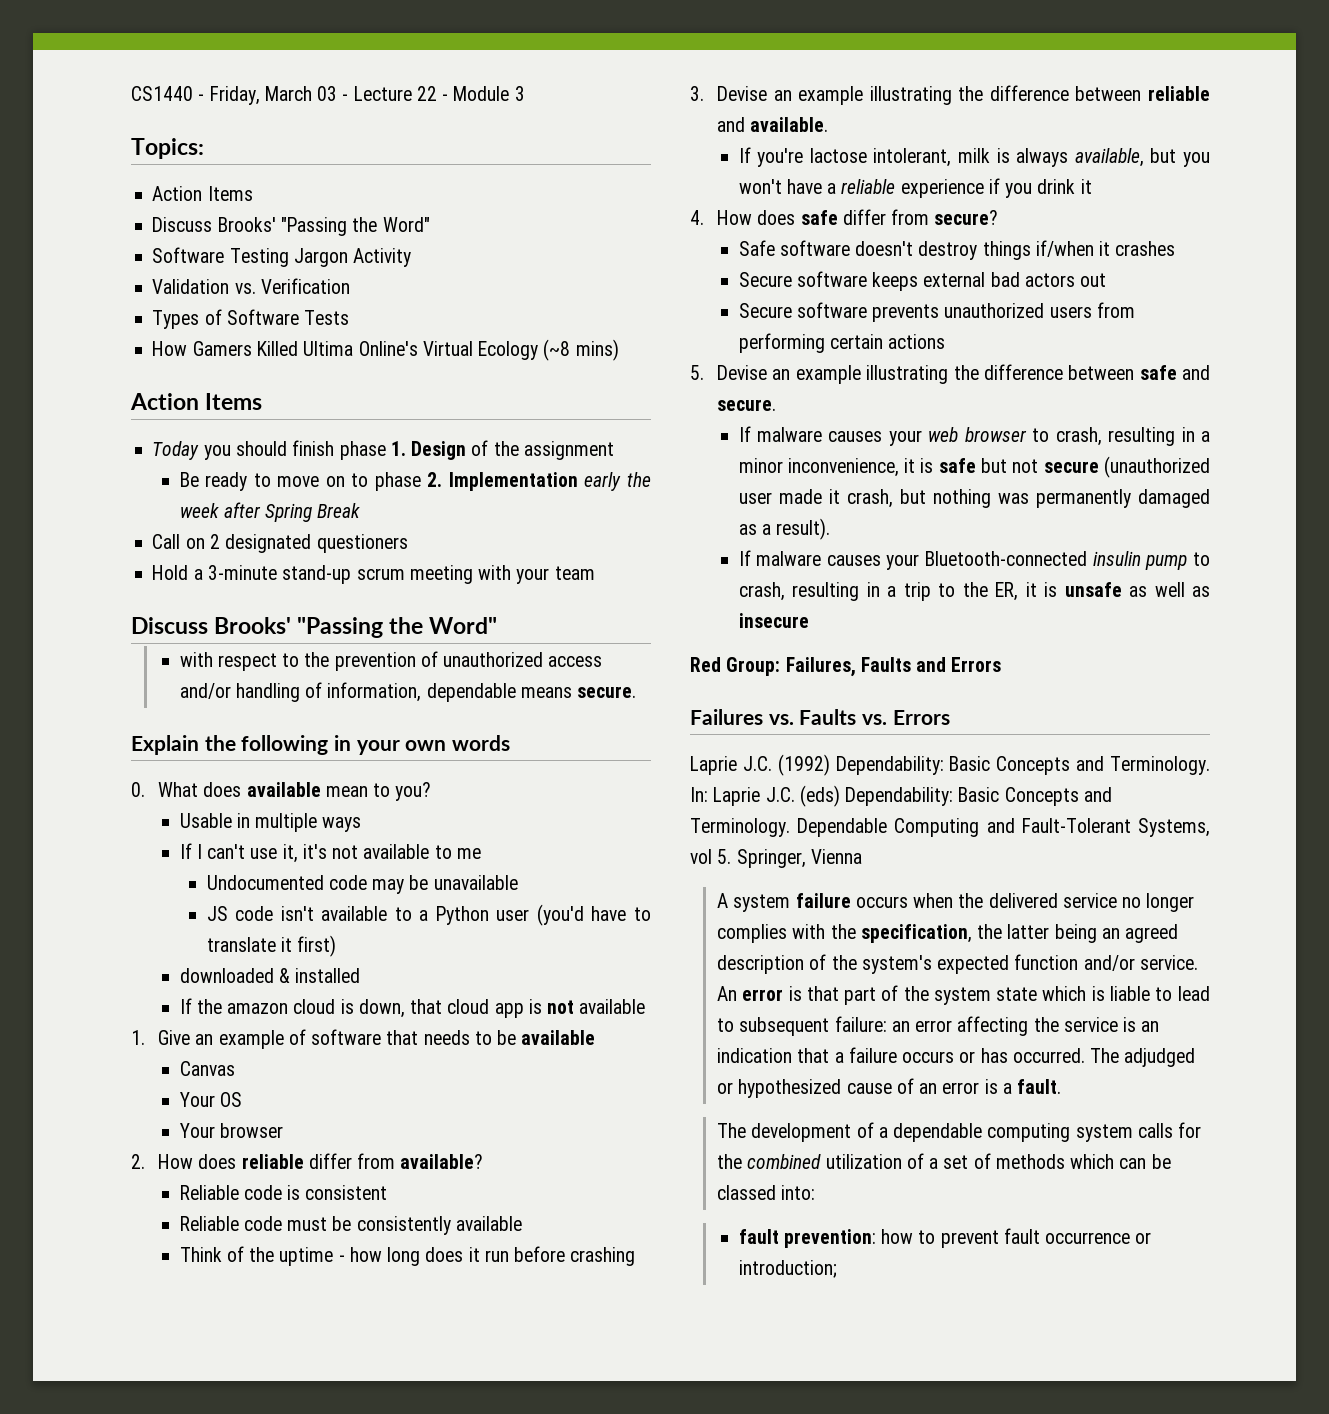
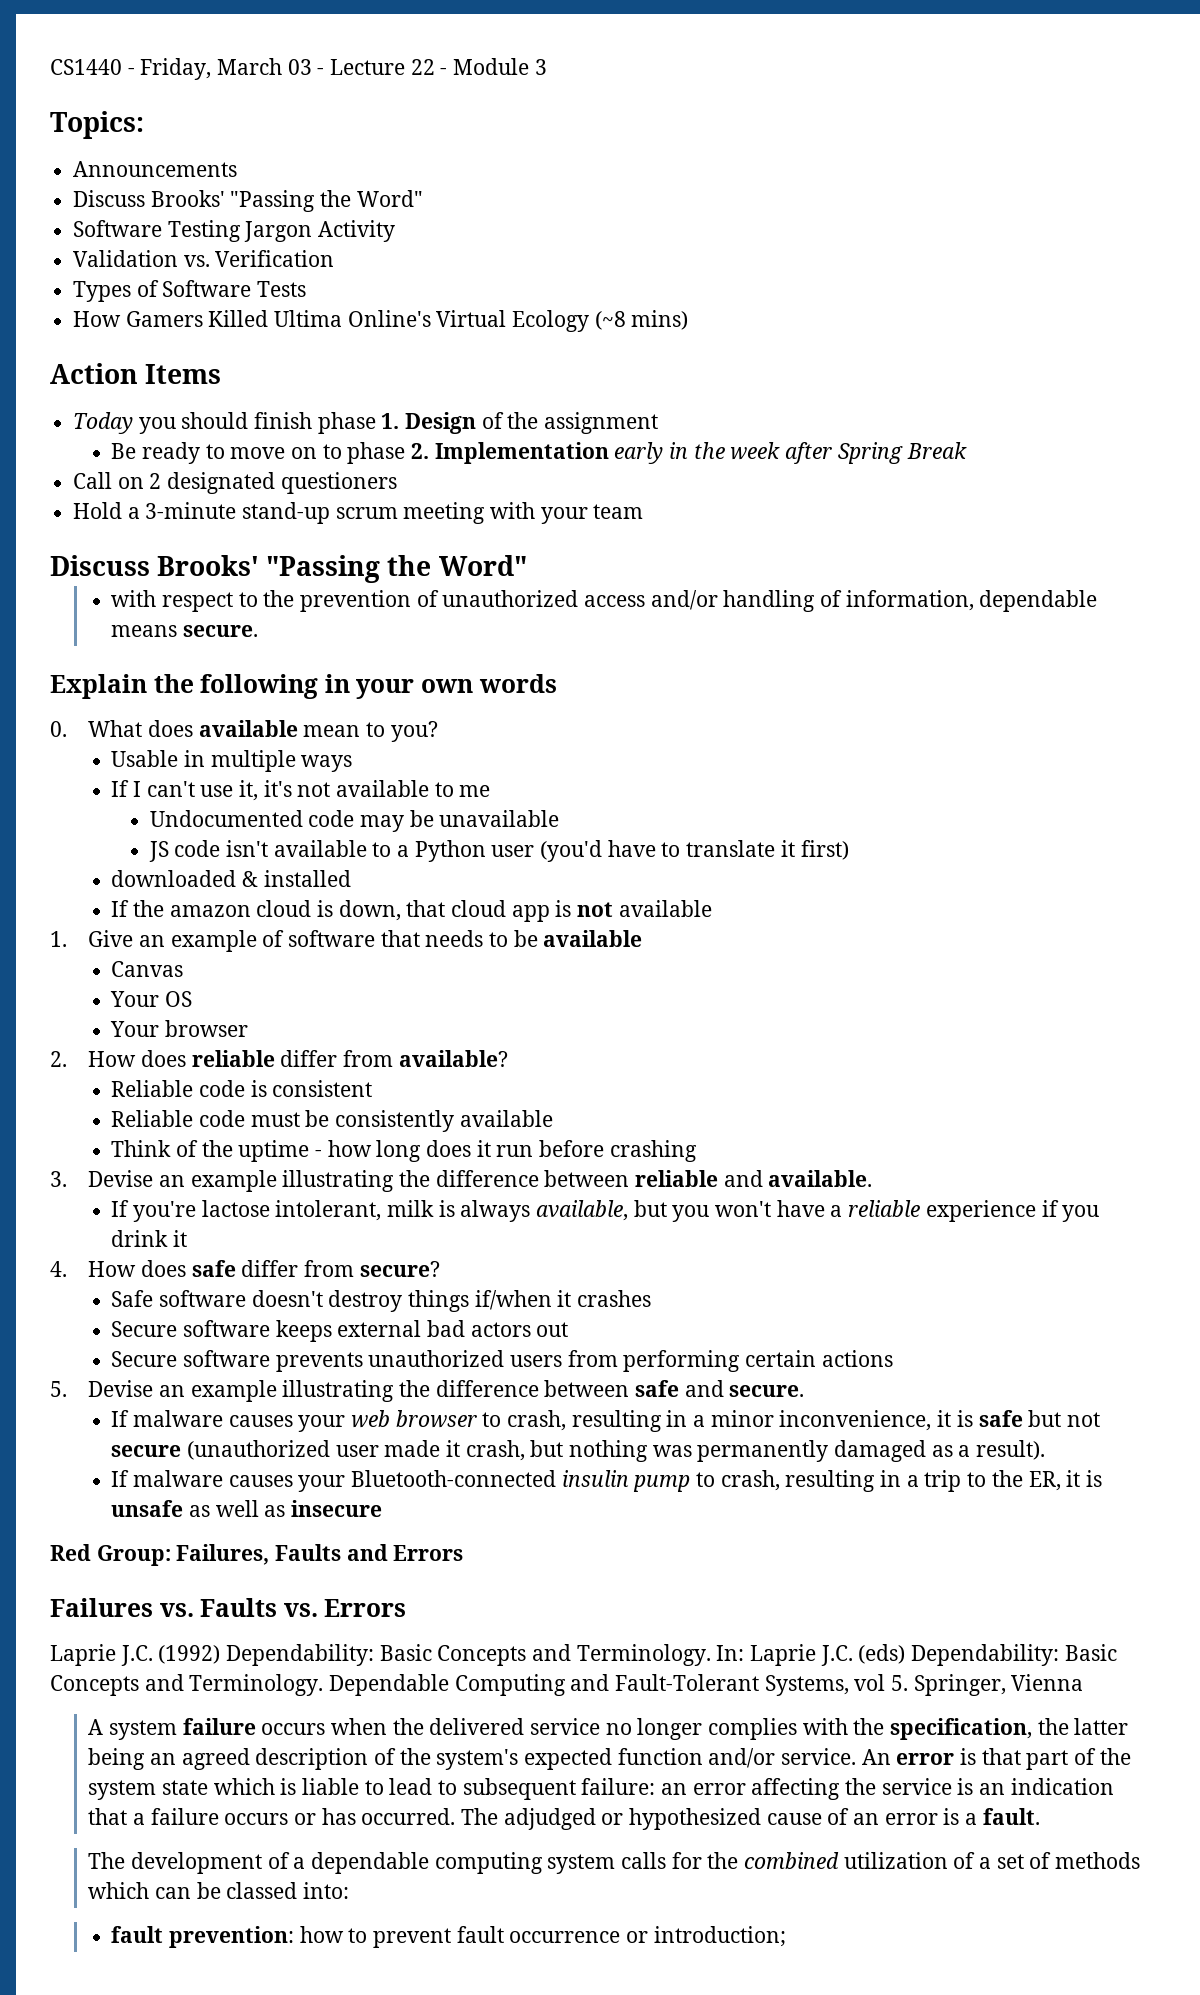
  Topics:
- Action Items
+ Announcements
- Be ready to move on to phase 2. Implementation early the week after Spring Break
+ Be ready to move on to phase 2. Implementation early in the week after Spring Break

